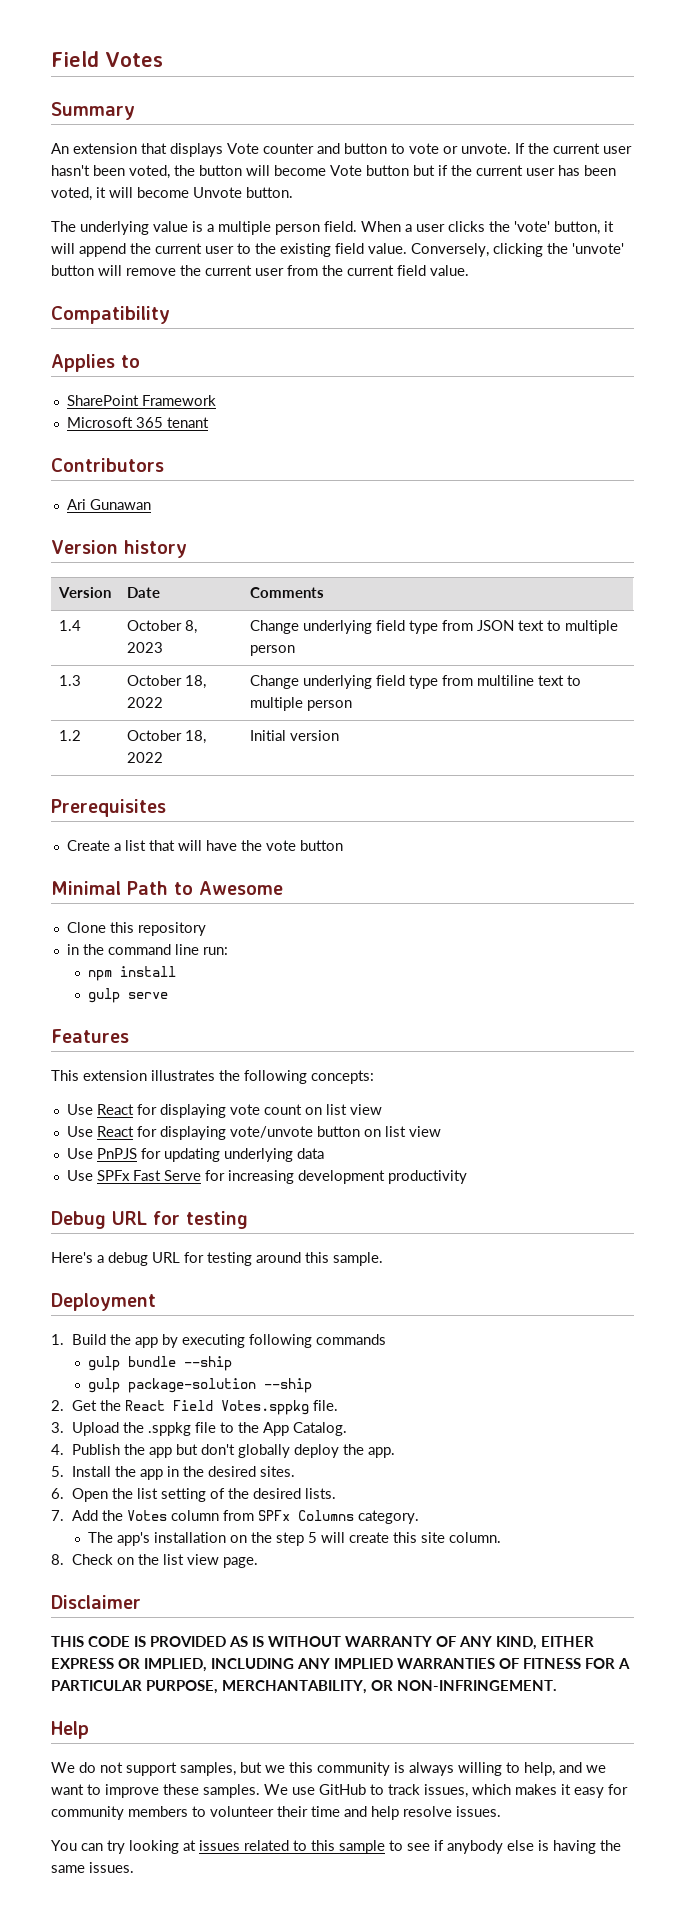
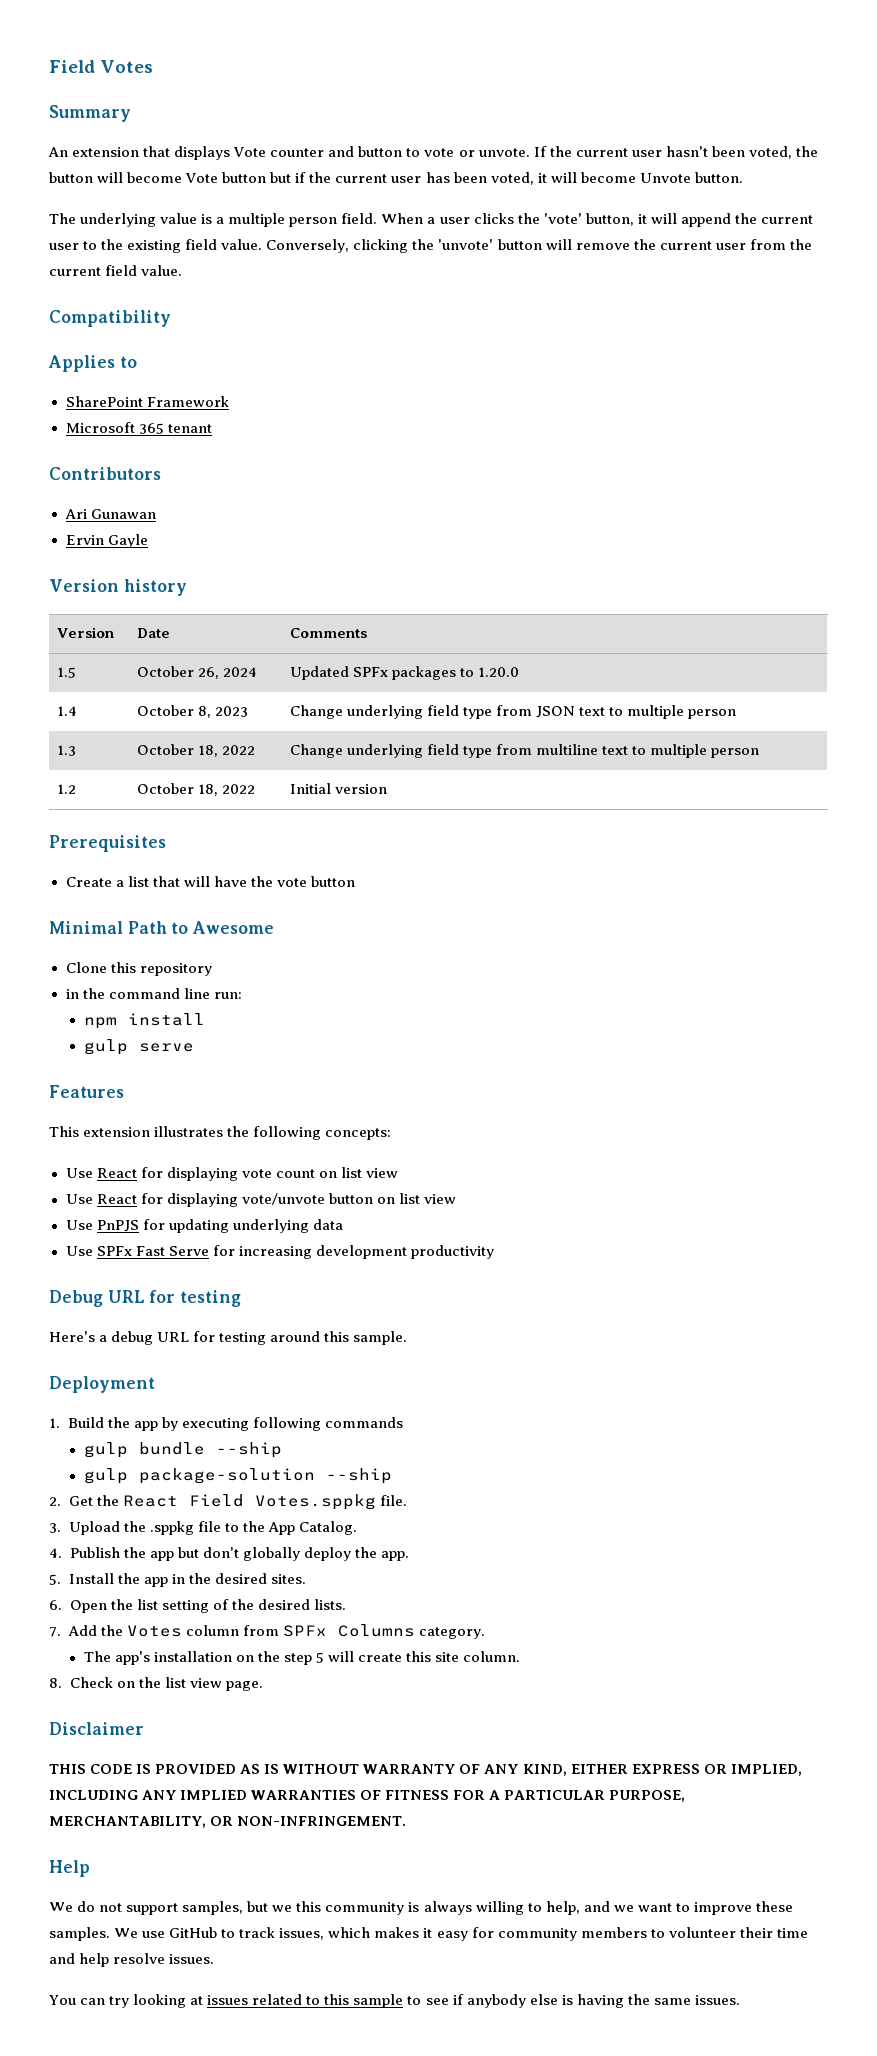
+ Ervin Gayle
+ 1.5 | October 26, 2024 | Updated SPFx packages to 1.20.0

